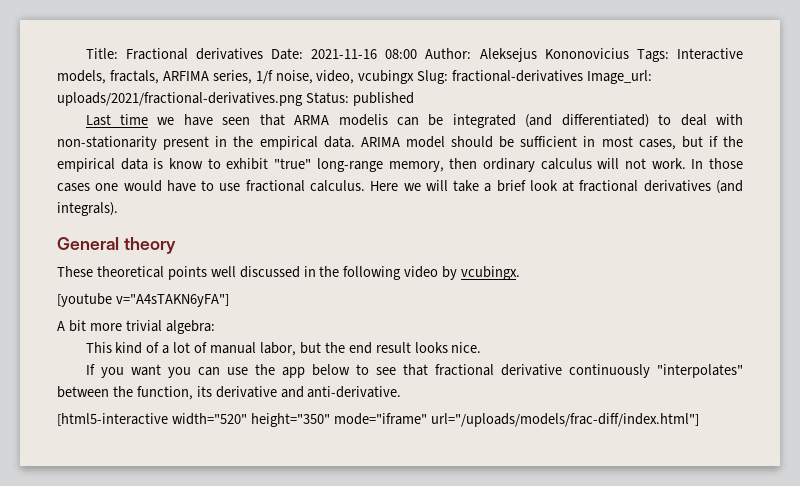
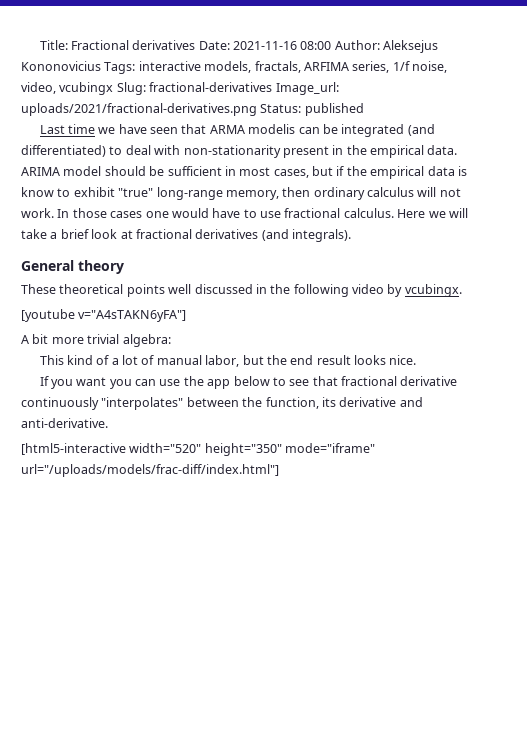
- Title: Fractional derivatives Date: 2021-11-16 08:00 Author: Aleksejus Kononovicius Tags: Interactive models, fractals, ARFIMA series, 1/f noise, video, vcubingx Slug: fractional-derivatives Image_url: uploads/2021/fractional-derivatives.png Status: published
+ Title: Fractional derivatives Date: 2021-11-16 08:00 Author: Aleksejus Kononovicius Tags: interactive models, fractals, ARFIMA series, 1/f noise, video, vcubingx Slug: fractional-derivatives Image_url: uploads/2021/fractional-derivatives.png Status: published

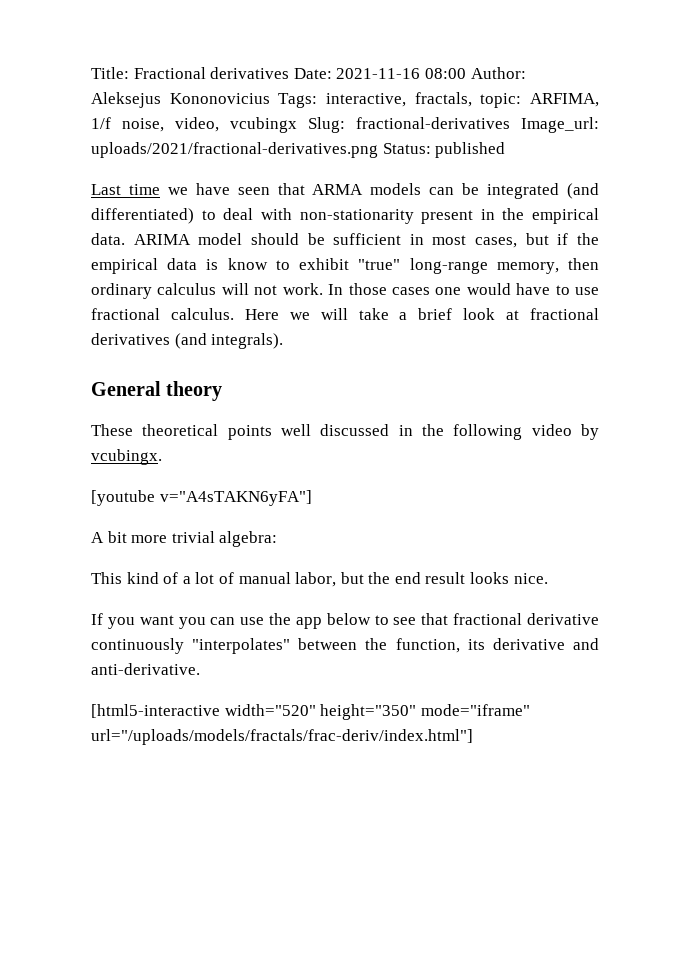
- Title: Fractional derivatives Date: 2021-11-16 08:00 Author: Aleksejus Kononovicius Tags: interactive models, fractals, ARFIMA series, 1/f noise, video, vcubingx Slug: fractional-derivatives Image_url: uploads/2021/fractional-derivatives.png Status: published
+ Title: Fractional derivatives Date: 2021-11-16 08:00 Author: Aleksejus Kononovicius Tags: interactive, fractals, topic: ARFIMA, 1/f noise, video, vcubingx Slug: fractional-derivatives Image_url: uploads/2021/fractional-derivatives.png Status: published
- Last time we have seen that ARMA modelis can be integrated (and differentiated) to deal with non-stationarity present in the empirical data.
+ Last time we have seen that ARMA models can be integrated (and differentiated) to deal with non-stationarity present in the empirical data.
- [html5-interactive width="520" height="350" mode="iframe" url="/uploads/models/frac-diff/index.html"]
+ [html5-interactive width="520" height="350" mode="iframe" url="/uploads/models/fractals/frac-deriv/index.html"]

